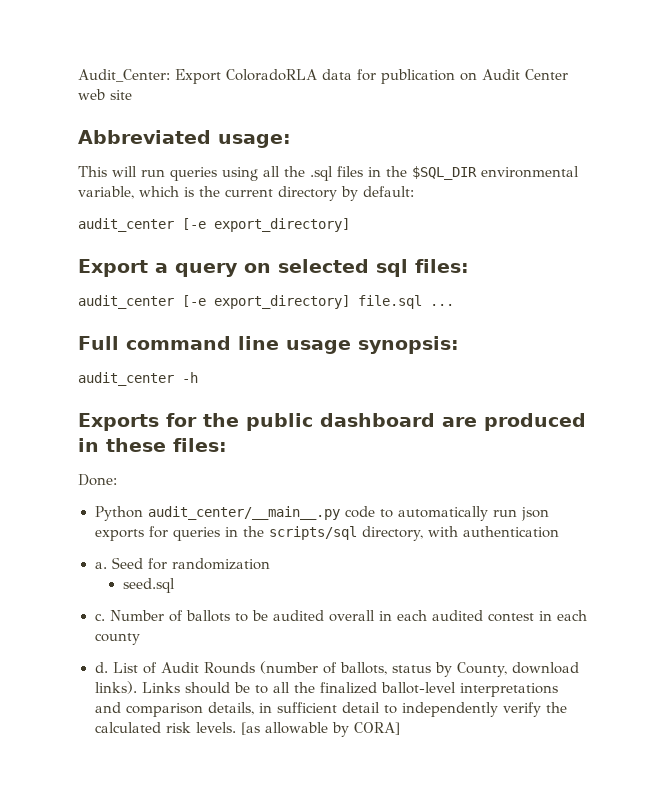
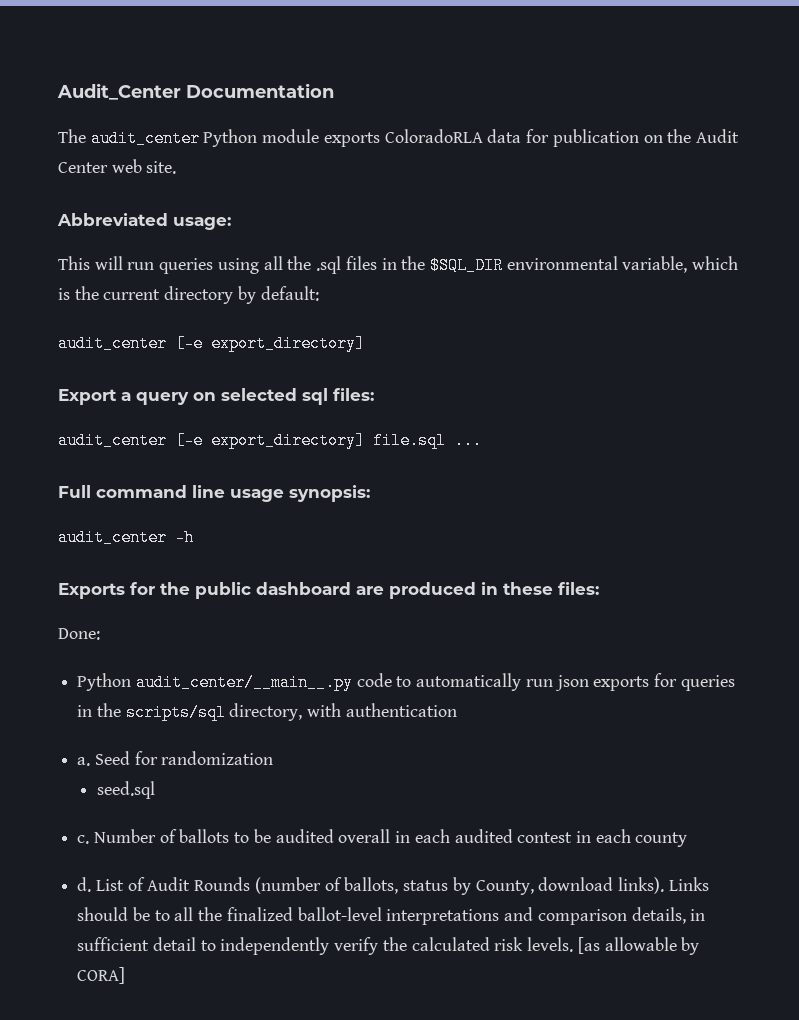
- Audit_Center: Export ColoradoRLA data for publication on Audit Center web site
+ Audit_Center Documentation
+ The audit_center Python module exports ColoradoRLA data for publication on the Audit Center web site.

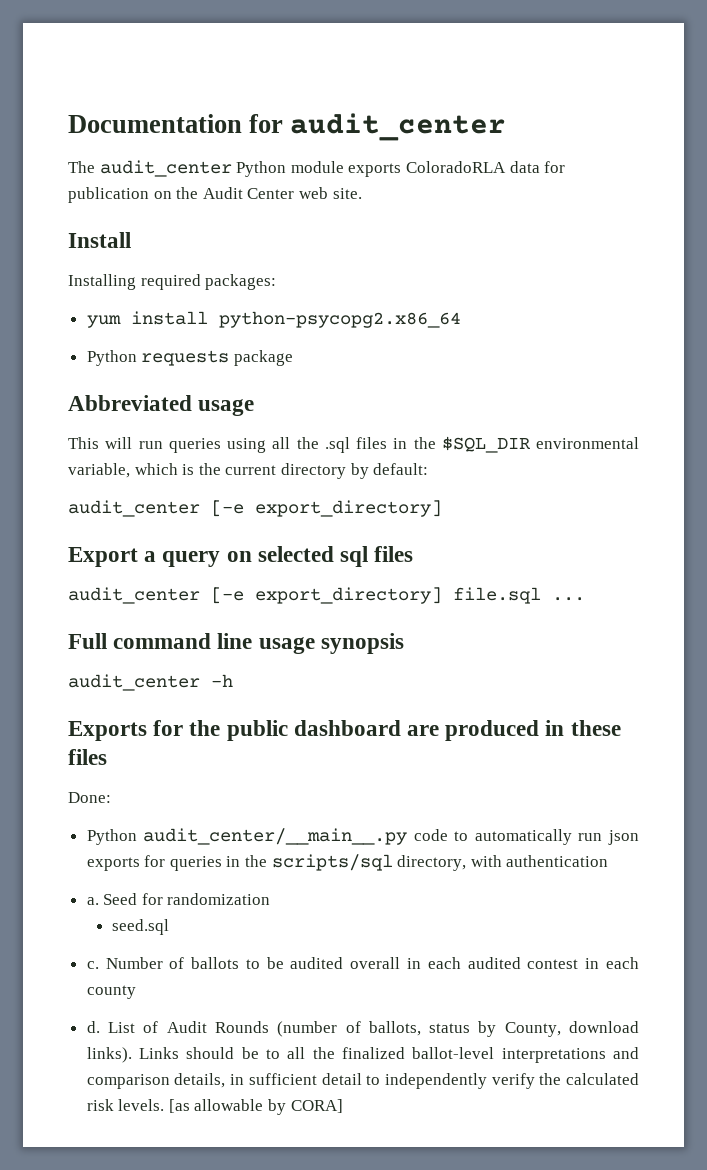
- Audit_Center Documentation
+ Documentation for audit_center
+ Install
+ Installing required packages:
+ yum install python-psycopg2.x86_64
+ Python requests package
- Abbreviated usage:
+ Abbreviated usage
- Export a query on selected sql files:
+ Export a query on selected sql files
- Full command line usage synopsis:
+ Full command line usage synopsis
- Exports for the public dashboard are produced in these files:
+ Exports for the public dashboard are produced in these files

